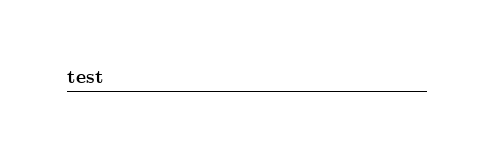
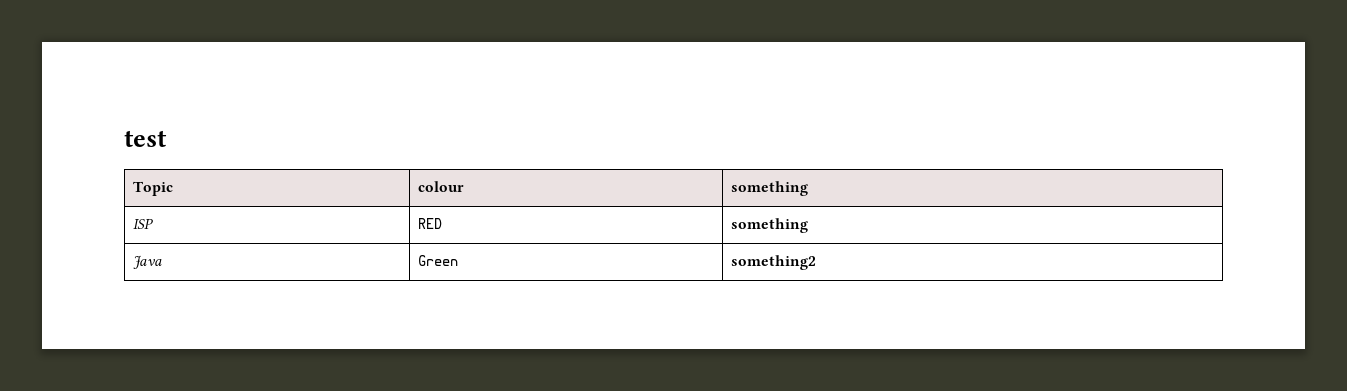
+ Topic | colour | something
+ ISP | RED | something
+ Java | Green | something2

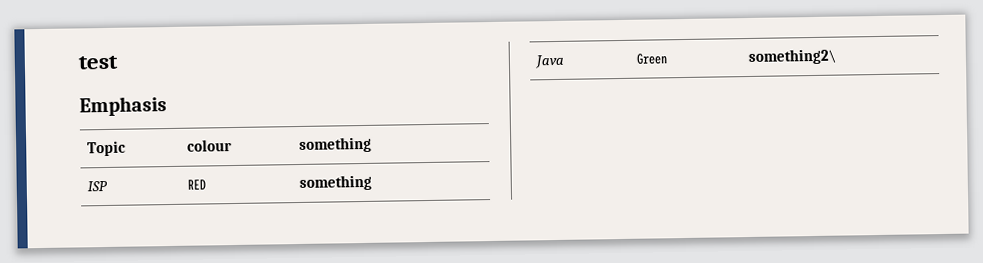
+ Emphasis
- Java | Green | something2
+ Java | Green | something2\

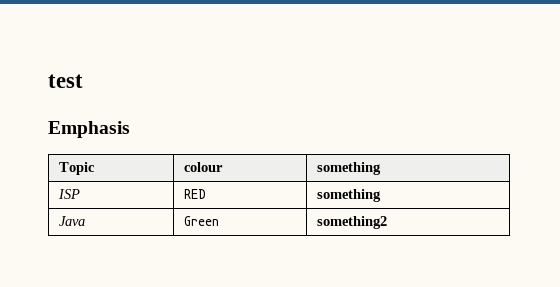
- Java | Green | something2\
+ Java | Green | something2

